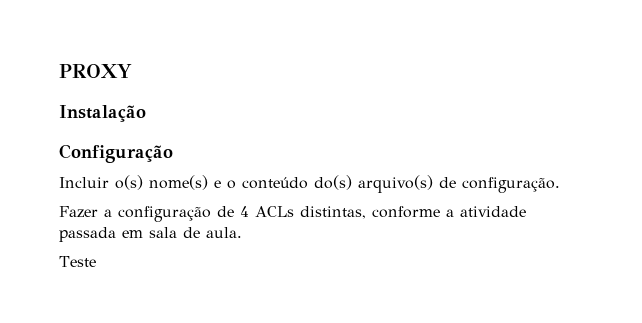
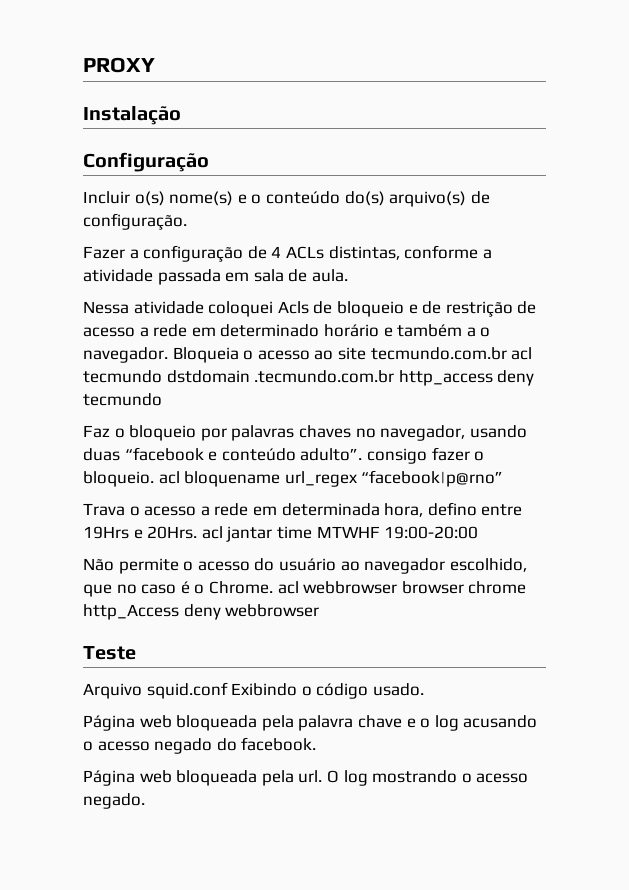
+ Nessa atividade coloquei Acls de bloqueio e de restrição de acesso a rede em determinado horário e também a o navegador. Bloqueia o acesso ao site tecmundo.com.br acl tecmundo dstdomain .tecmundo.com.br http_access deny tecmundo
+ Faz o bloqueio por palavras chaves no navegador, usando duas “facebook e conteúdo adulto”. consigo fazer o bloqueio. acl bloquename url_regex “facebook|p@rno”
+ Trava o acesso a rede em determinada hora, defino entre 19Hrs e 20Hrs. acl jantar time MTWHF 19:00-20:00
+ Não permite o acesso do usuário ao navegador escolhido, que no caso é o Chrome. acl webbrowser browser chrome http_Access deny webbrowser
  Teste
+ Arquivo squid.conf Exibindo o código usado.
+ Página web bloqueada pela palavra chave e o log acusando o acesso negado do facebook.
+ Página web bloqueada pela url. O log mostrando o acesso negado.

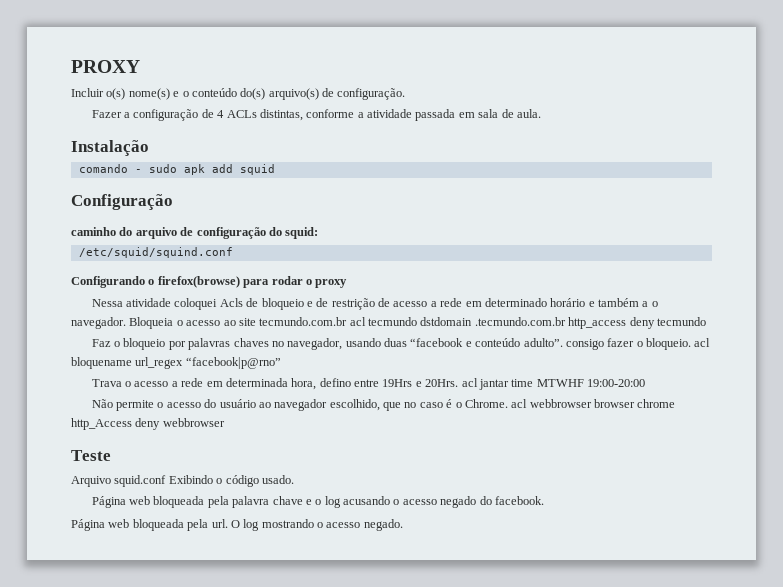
- Instalação
- Configuração
+ Instalação
+ comando - sudo apk add squid
+ Configuração
+ caminho do arquivo de configuração do squid:
+ /etc/squid/squind.conf
+ Configurando o firefox(browse) para rodar o proxy

